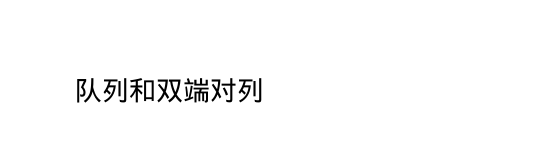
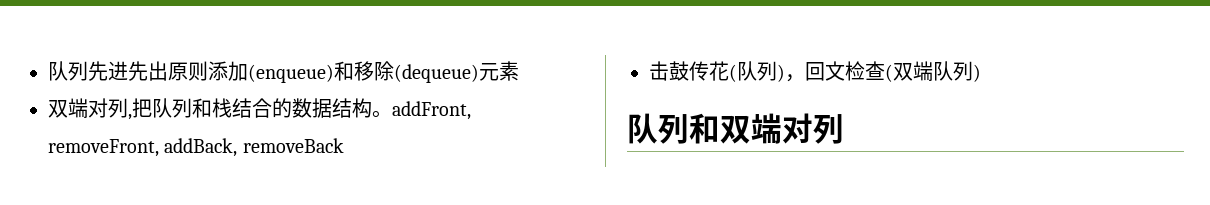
+ 队列先进先出原则添加(enqueue)和移除(dequeue)元素
+ 双端对列,把队列和栈结合的数据结构。addFront, removeFront, addBack, removeBack
+ 击鼓传花(队列)，回文检查(双端队列)

